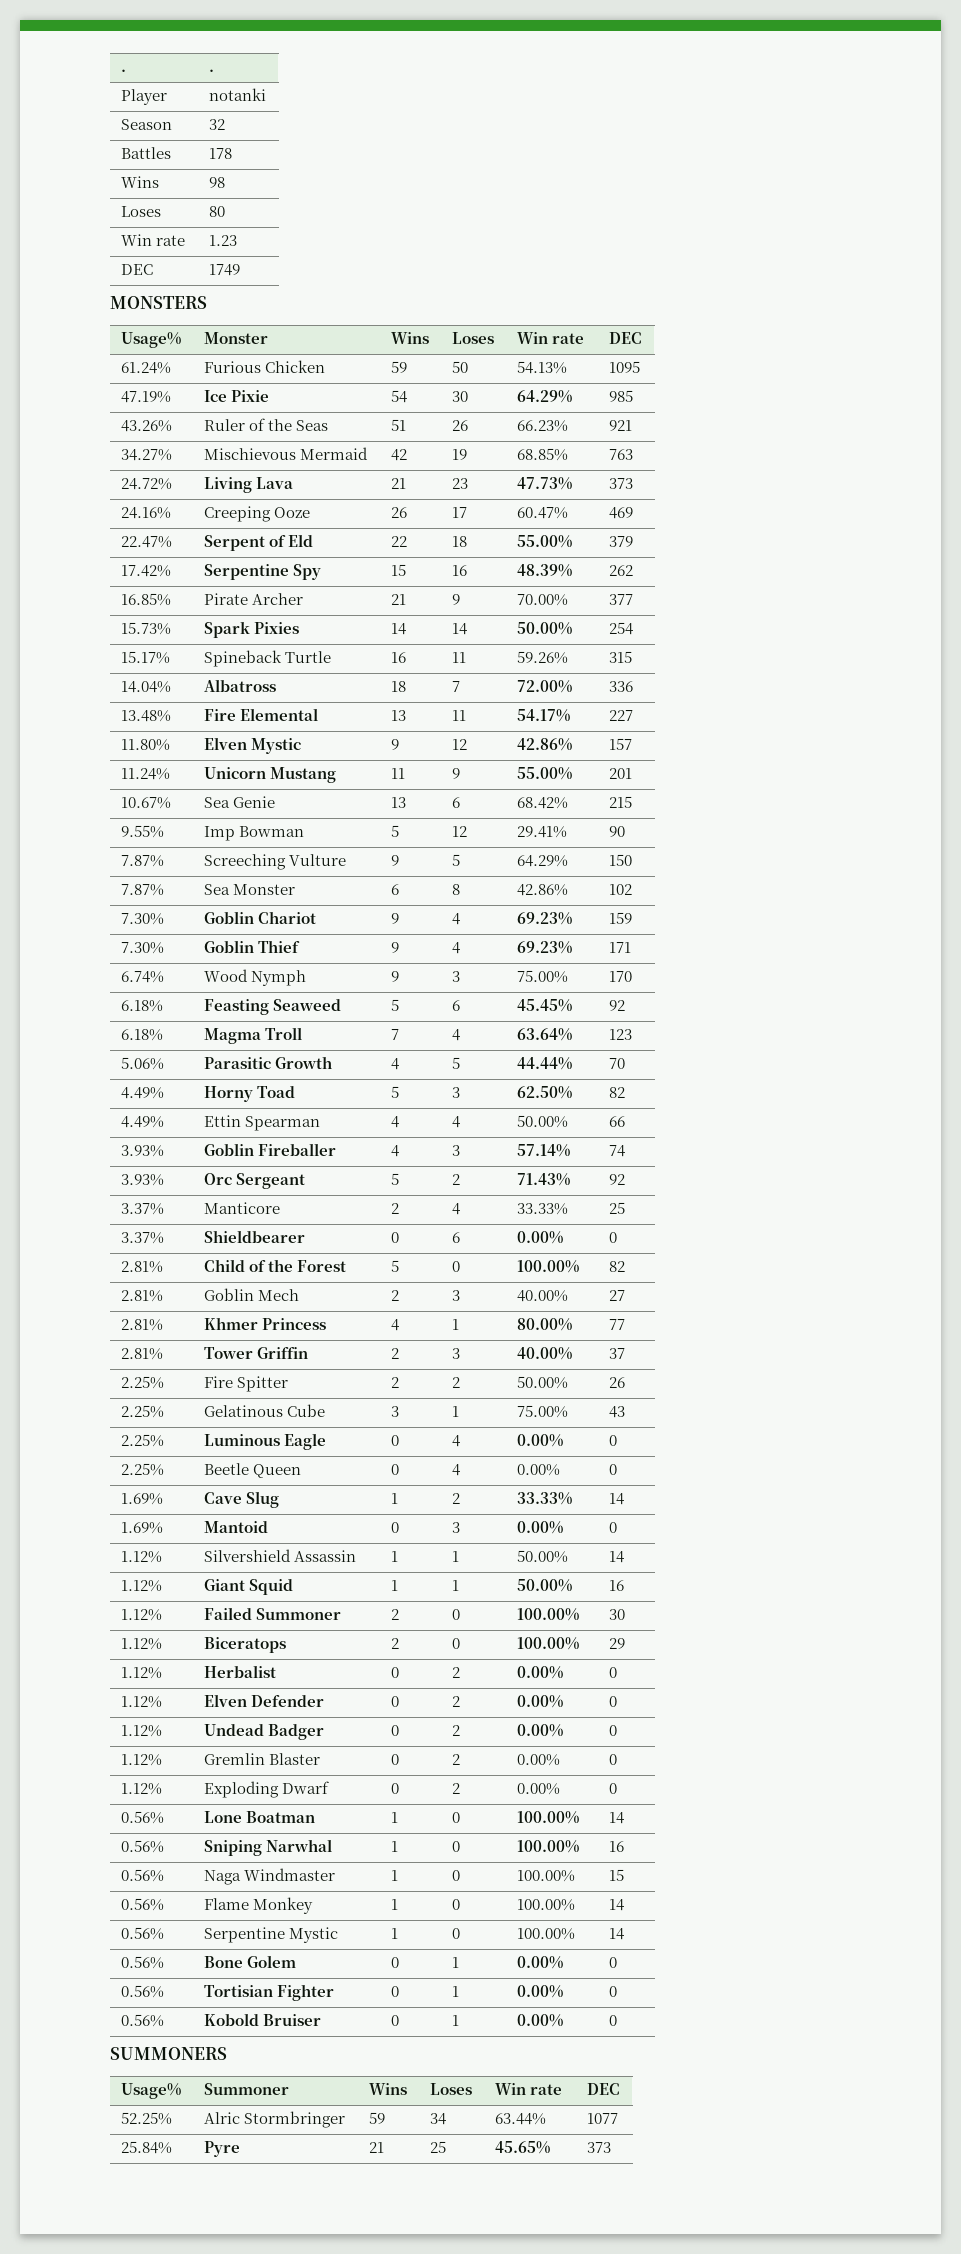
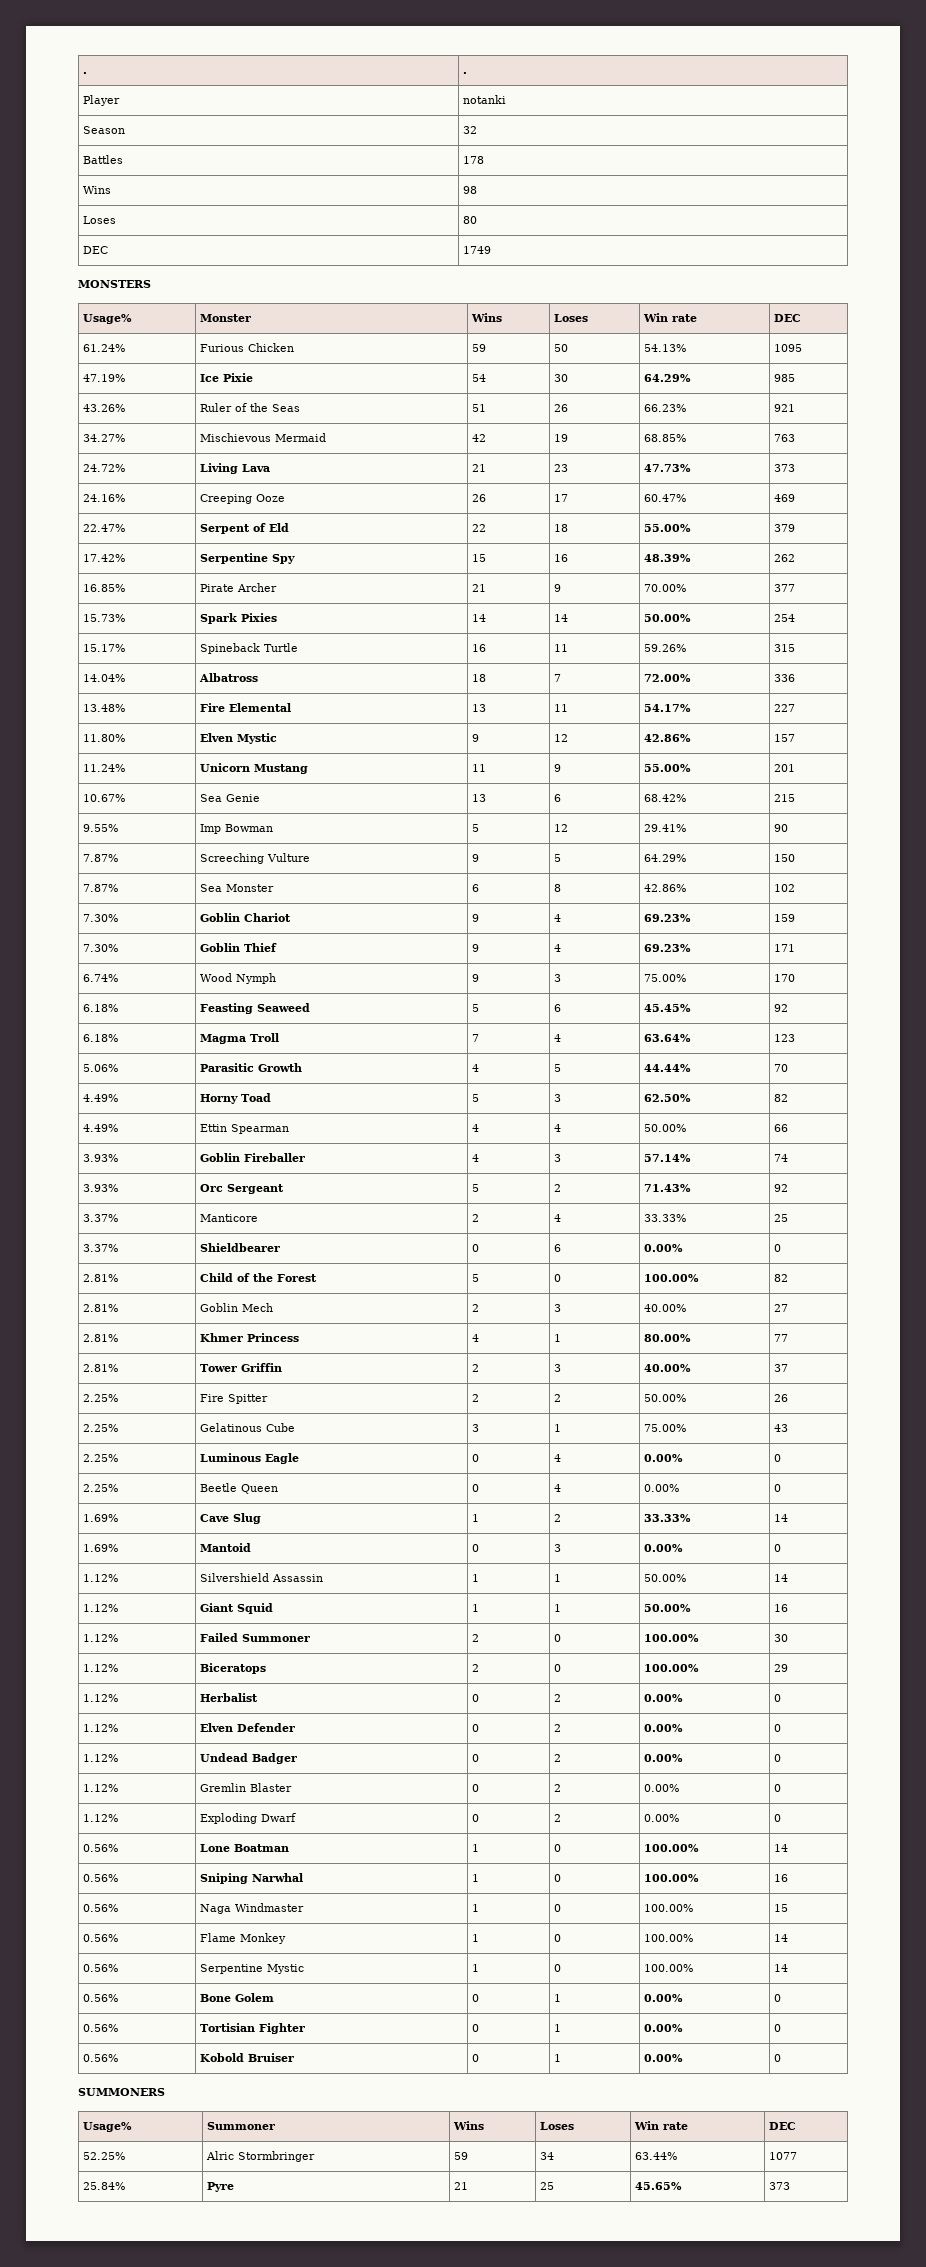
- Win rate | 1.23

